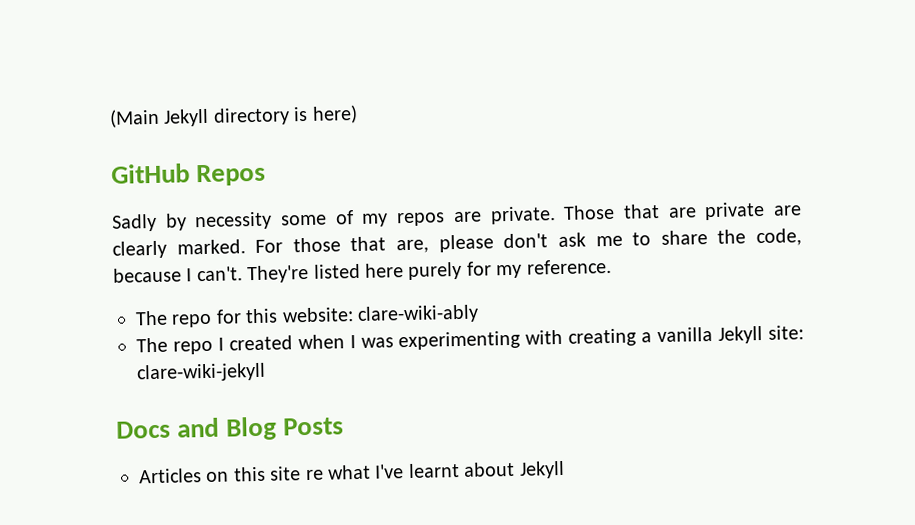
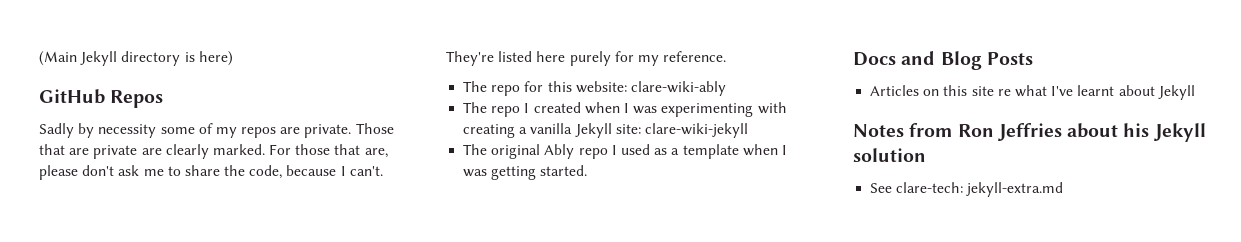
+ The original Ably repo I used as a template when I was getting started.
+ Notes from Ron Jeffries about his Jekyll solution
+ See clare-tech: jekyll-extra.md

